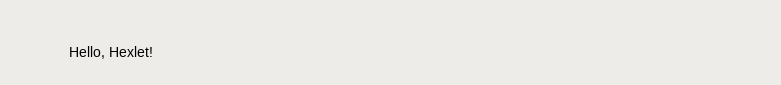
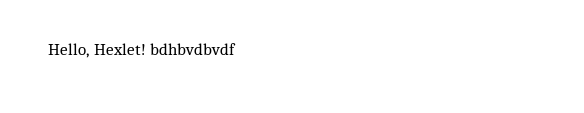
- Hello, Hexlet!
+ Hello, Hexlet! bdhbvdbvdf

